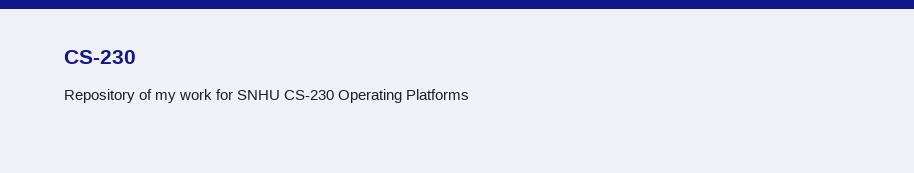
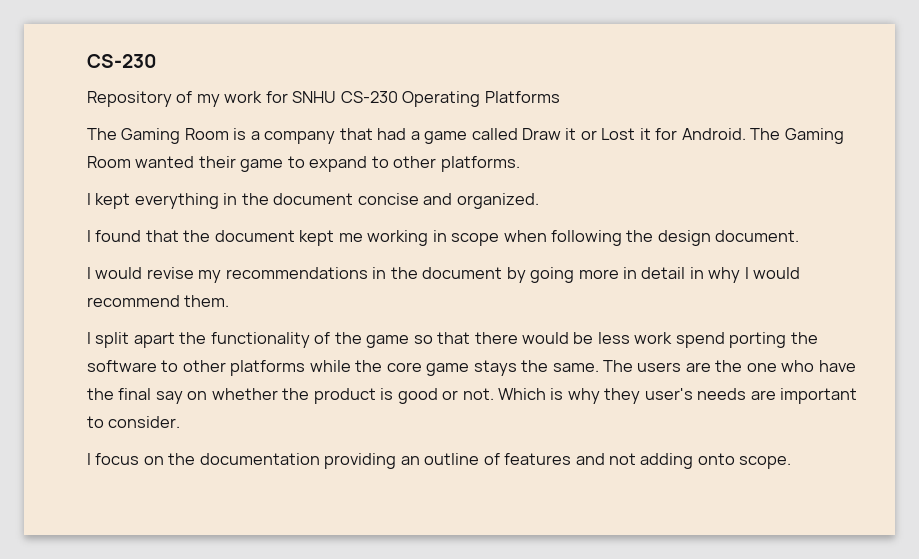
+ The Gaming Room is a company that had a game called Draw it or Lost it for Android. The Gaming Room wanted their game to expand to other platforms.
+ I kept everything in the document concise and organized.
+ I found that the document kept me working in scope when following the design document.
+ I would revise my recommendations in the document by going more in detail in why I would recommend them.
+ I split apart the functionality of the game so that there would be less work spend porting the software to other platforms while the core game stays the same. The users are the one who have the final say on whether the product is good or not. Which is why they user's needs are important to consider.
+ I focus on the documentation providing an outline of features and not adding onto scope.

